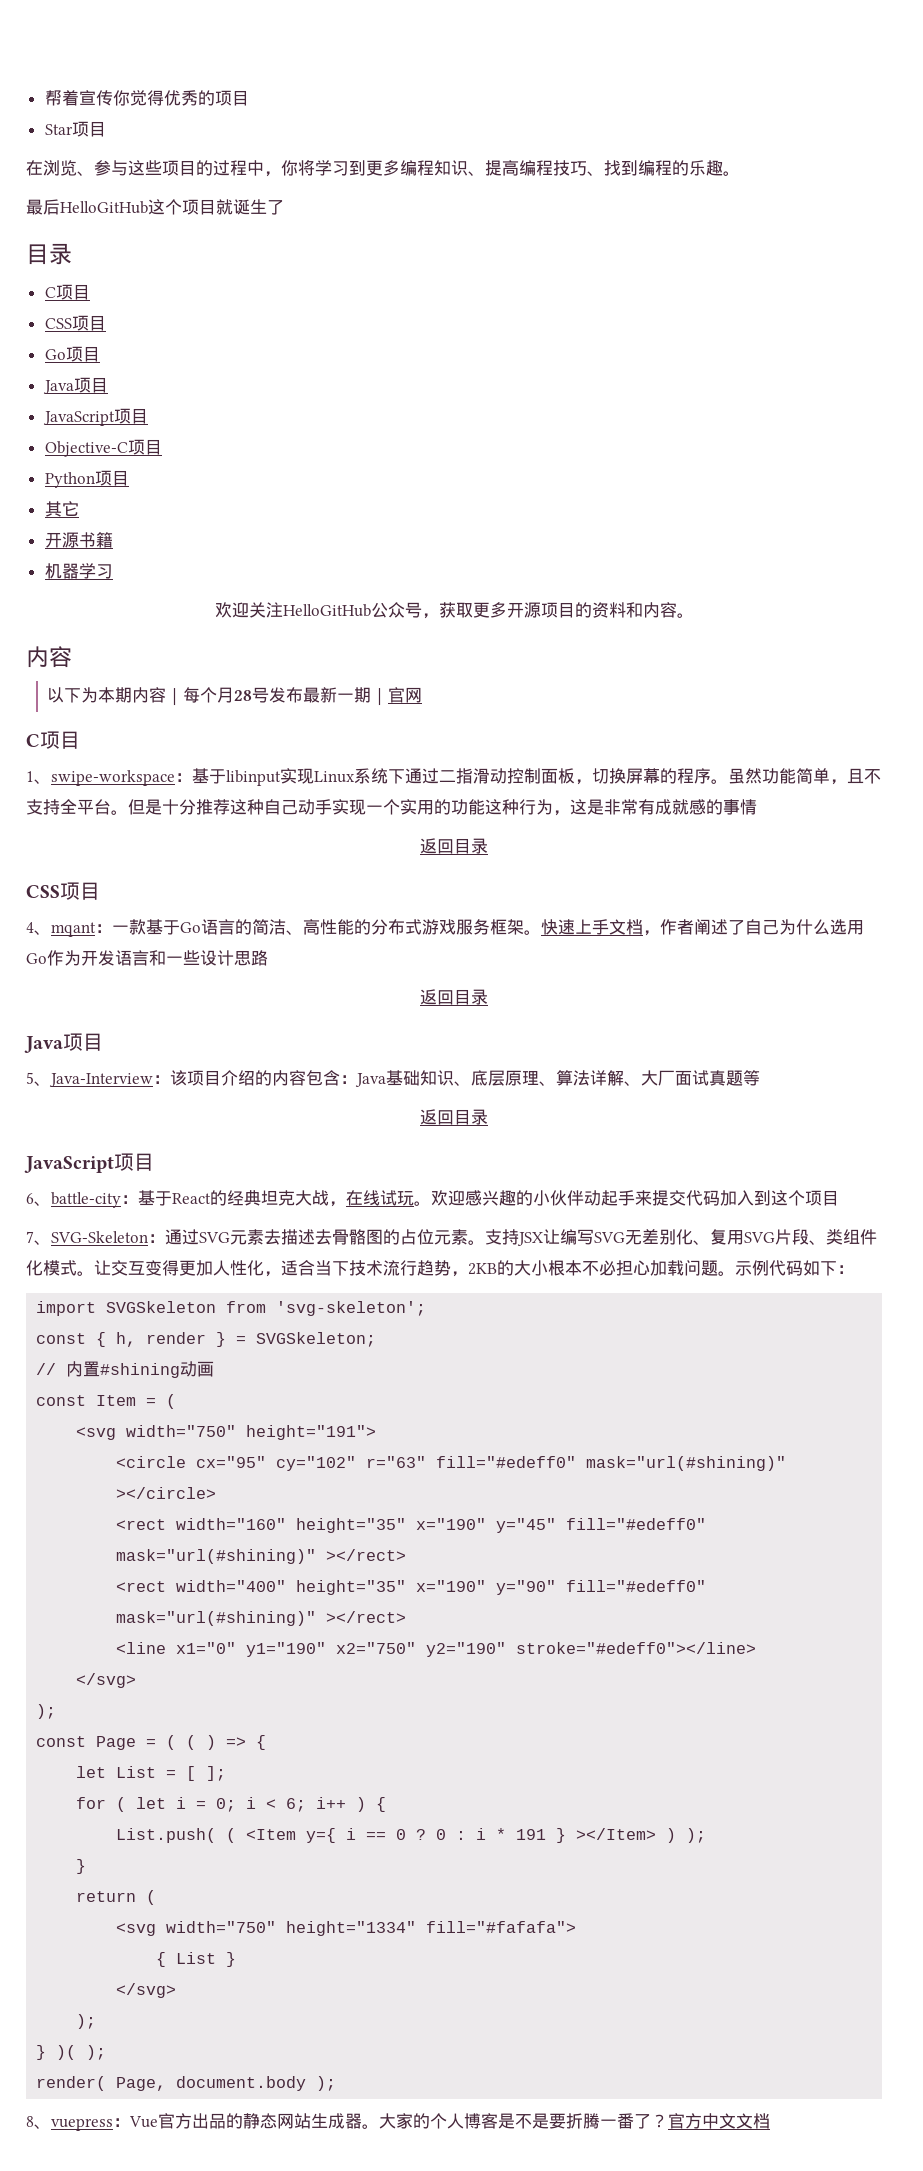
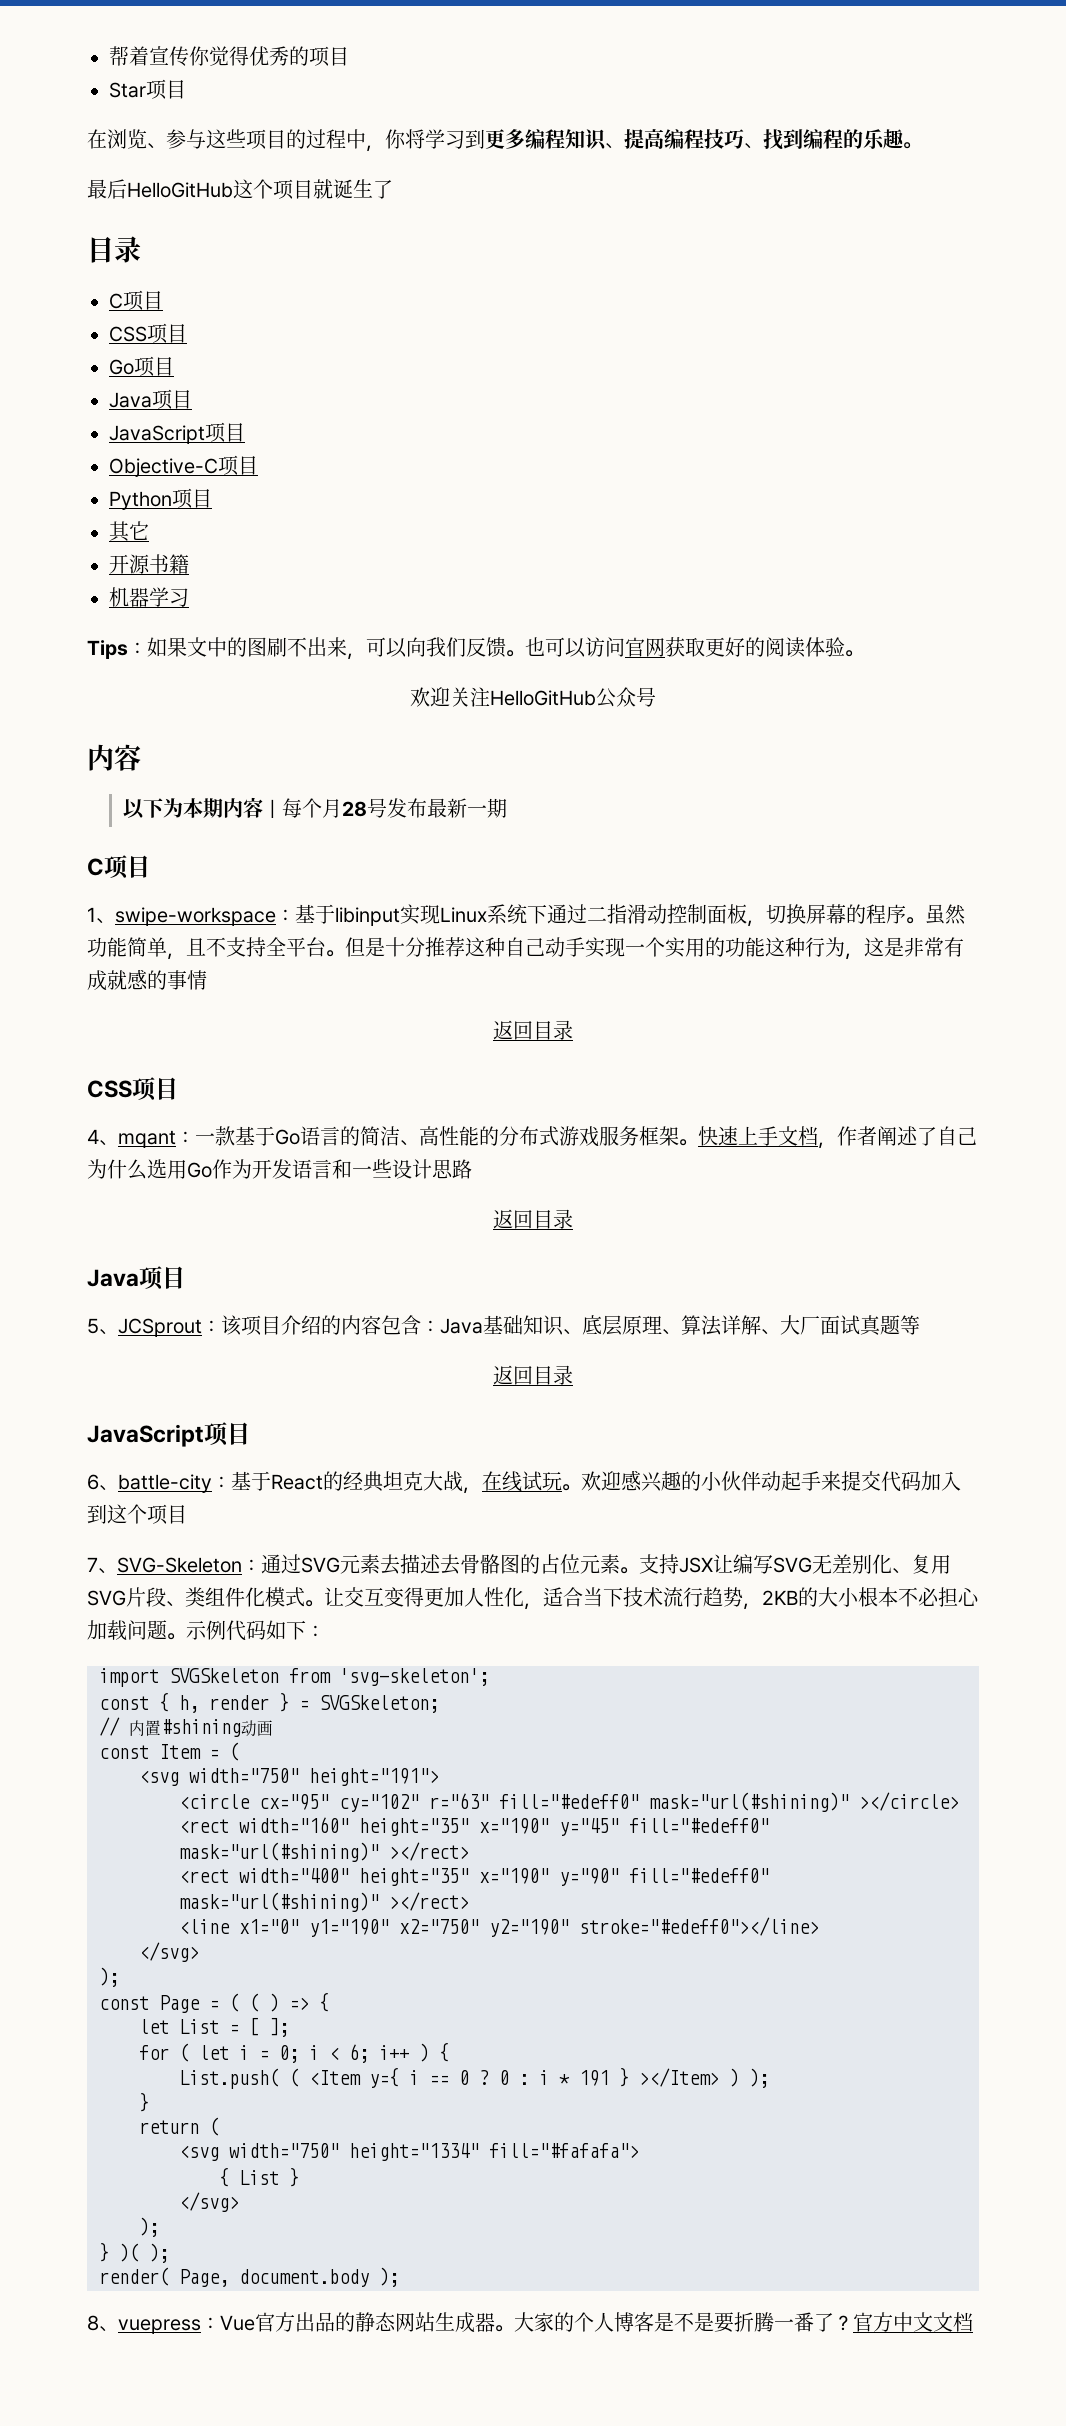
+ Tips：如果文中的图刷不出来，可以向我们反馈。也可以访问官网获取更好的阅读体验。
- 欢迎关注HelloGitHub公众号，获取更多开源项目的资料和内容。
+ 欢迎关注HelloGitHub公众号
- 以下为本期内容｜每个月28号发布最新一期｜官网
+ 以下为本期内容｜每个月28号发布最新一期
- 5、Java-Interview：该项目介绍的内容包含：Java基础知识、底层原理、算法详解、大厂面试真题等
+ 5、JCSprout：该项目介绍的内容包含：Java基础知识、底层原理、算法详解、大厂面试真题等

